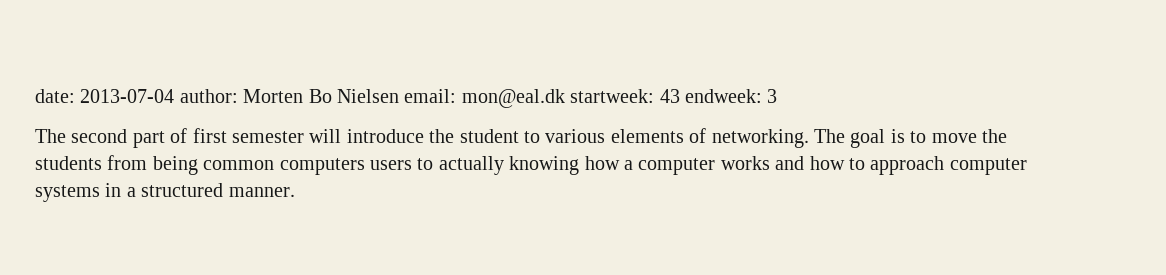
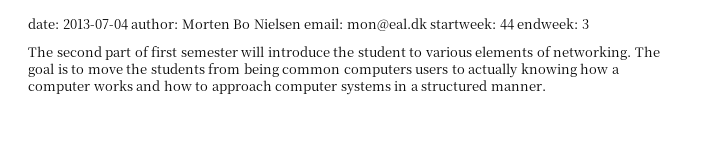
- date: 2013-07-04 author: Morten Bo Nielsen email: mon@eal.dk startweek: 43 endweek: 3
+ date: 2013-07-04 author: Morten Bo Nielsen email: mon@eal.dk startweek: 44 endweek: 3

